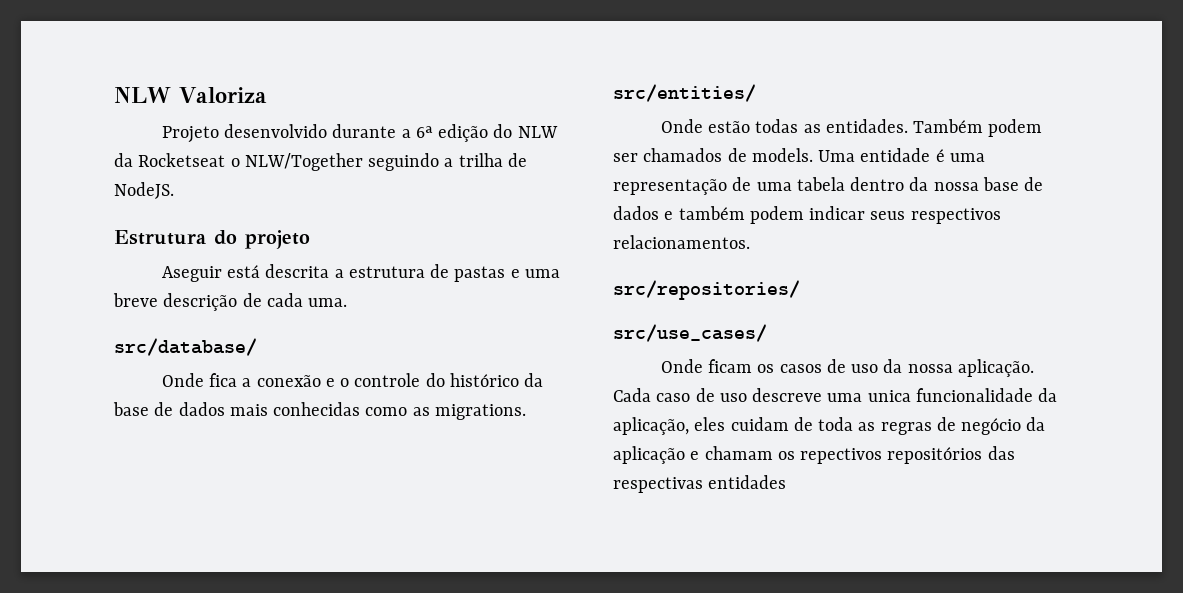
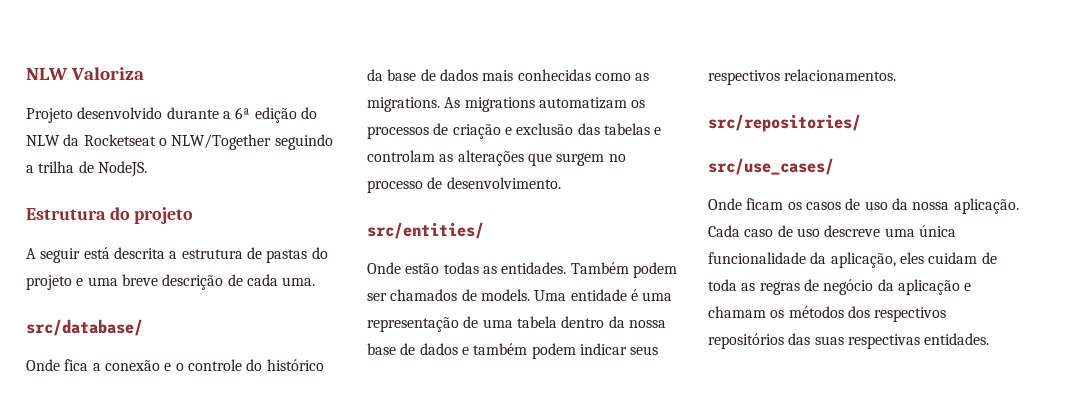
- Aseguir está descrita a estrutura de pastas e uma breve descrição de cada uma.
+ A seguir está descrita a estrutura de pastas do projeto e uma breve descrição de cada uma.
+ As migrations automatizam os processos de criação e exclusão das tabelas e controlam as alterações que surgem no processo de desenvolvimento.
- Cada caso de uso descreve uma unica funcionalidade da aplicação, eles cuidam de toda as regras de negócio da aplicação e chamam os repectivos repositórios das respectivas entidades
+ Cada caso de uso descreve uma única funcionalidade da aplicação, eles cuidam de toda as regras de negócio da aplicação e chamam os métodos dos respectivos repositórios das suas respectivas entidades.

